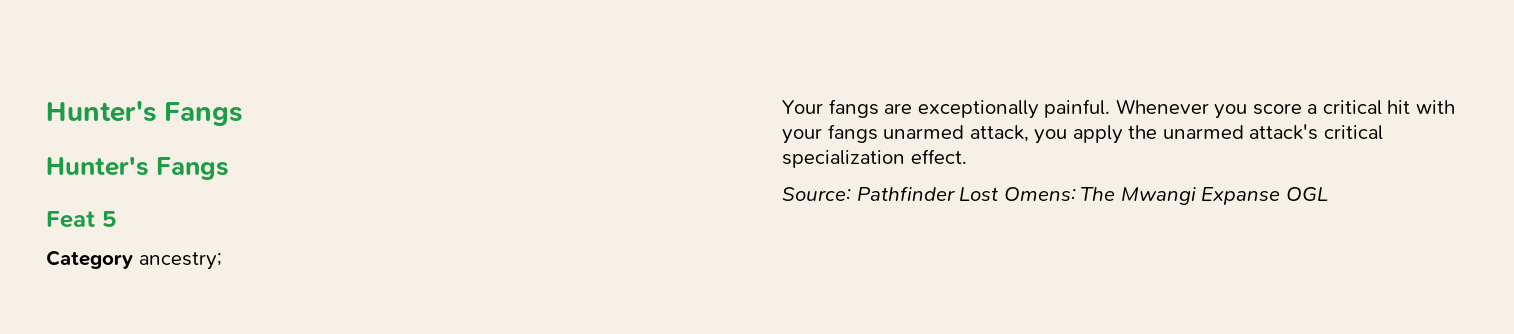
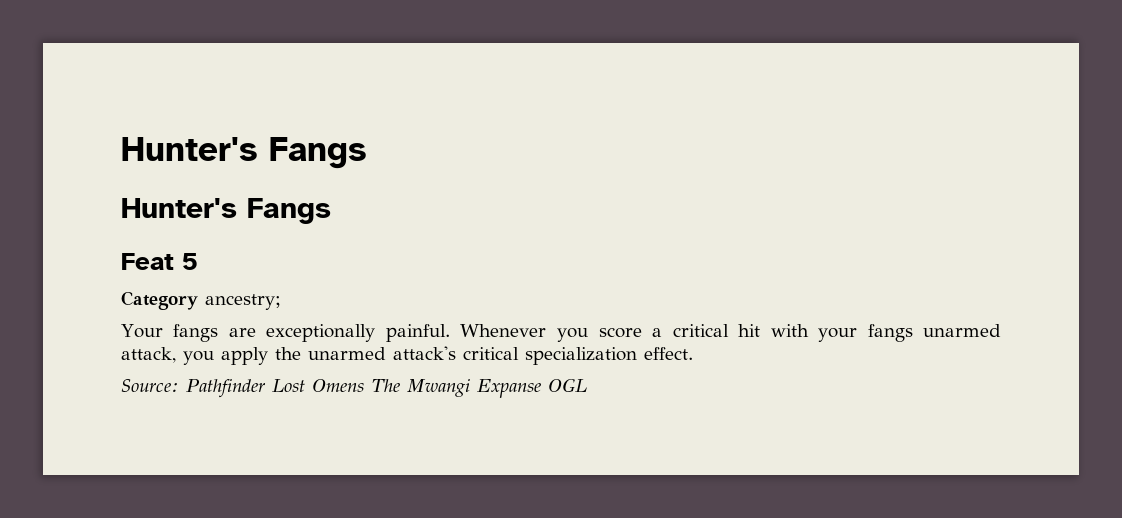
- Source: Pathfinder Lost Omens: The Mwangi Expanse OGL
+ Source: Pathfinder Lost Omens The Mwangi Expanse OGL

